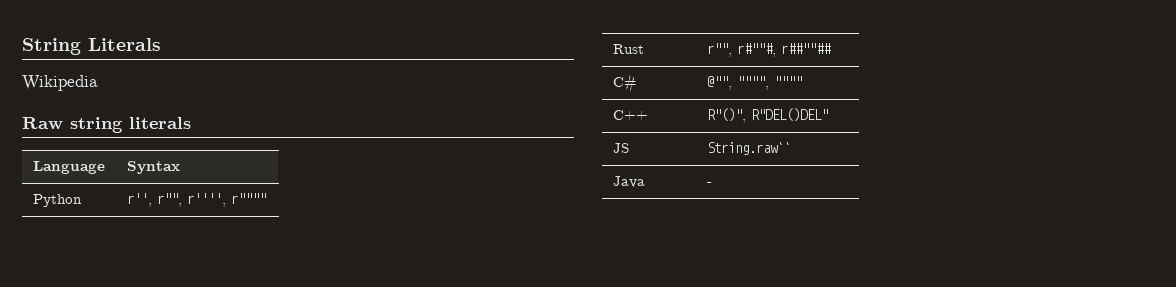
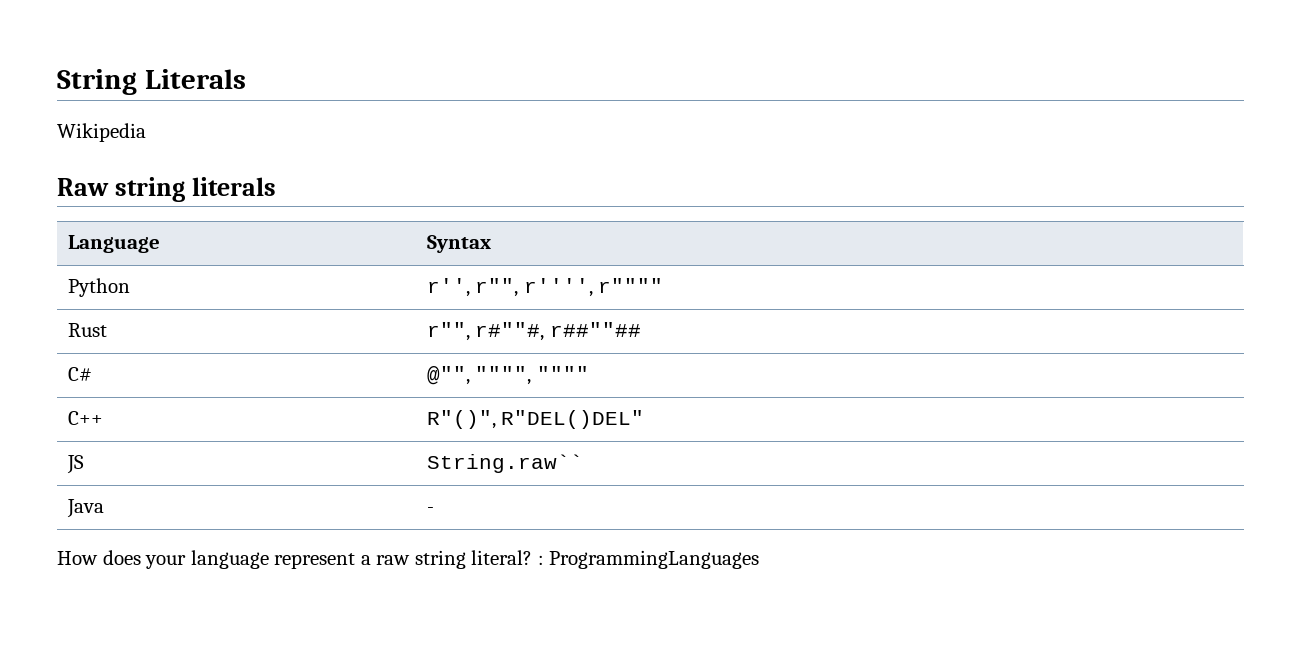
+ How does your language represent a raw string literal? : ProgrammingLanguages

